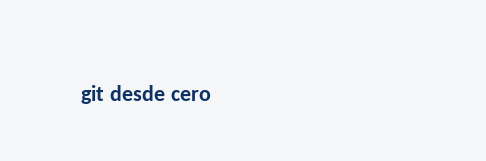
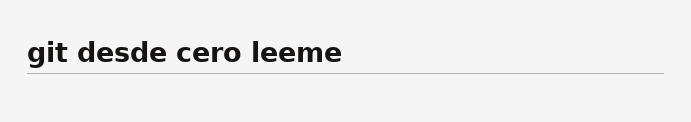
- git desde cero
+ git desde cero leeme

